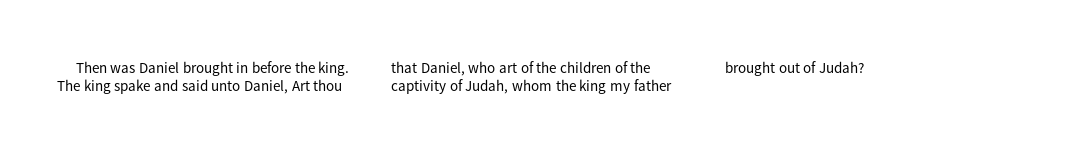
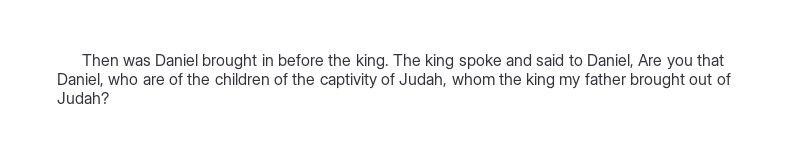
- The king spake and said unto Daniel, Art thou that Daniel, who art of the children of the captivity of Judah, whom the king my father brought out of Judah?
+ The king spoke and said to Daniel, Are you that Daniel, who are of the children of the captivity of Judah, whom the king my father brought out of Judah?

